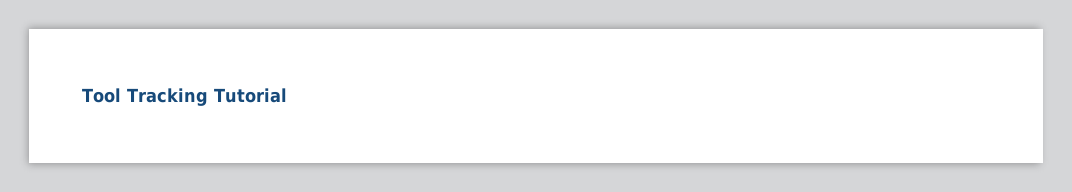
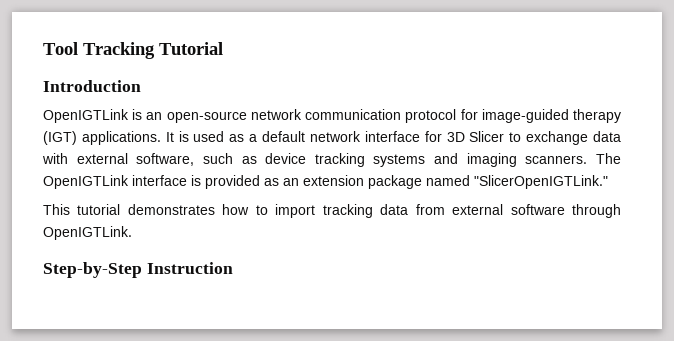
+ Introduction
+ OpenIGTLink is an open-source network communication protocol for image-guided therapy (IGT) applications. It is used as a default network interface for 3D Slicer to exchange data with external software, such as device tracking systems and imaging scanners. The OpenIGTLink interface is provided as an extension package named "SlicerOpenIGTLink."
+ This tutorial demonstrates how to import tracking data from external software through OpenIGTLink.
+ Step-by-Step Instruction

